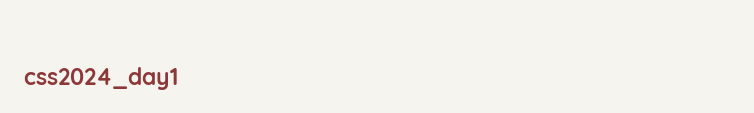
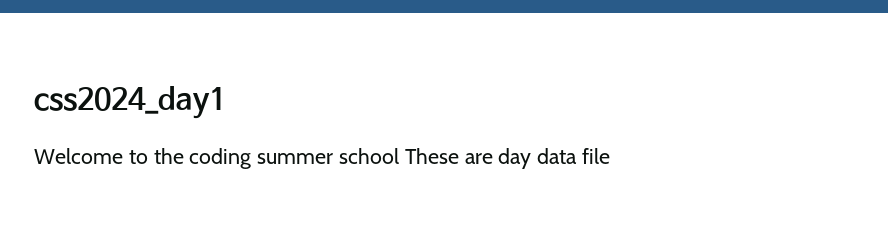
+ Welcome to the coding summer school These are day data file

